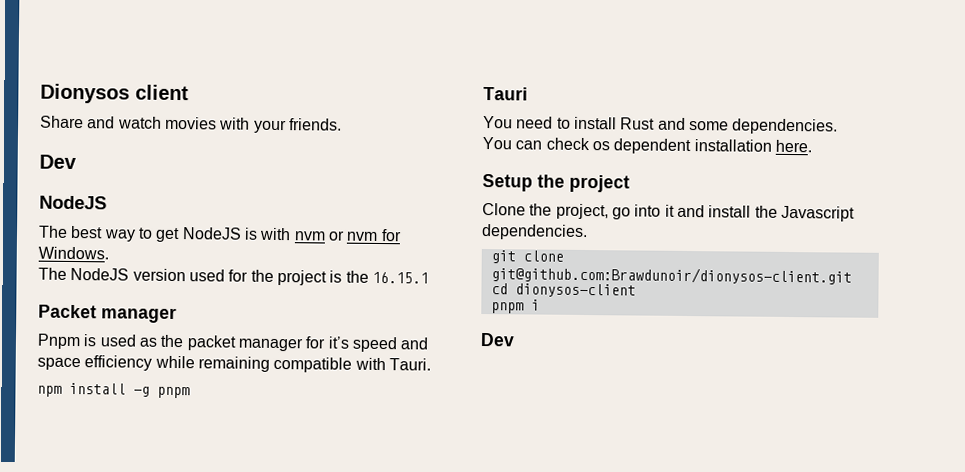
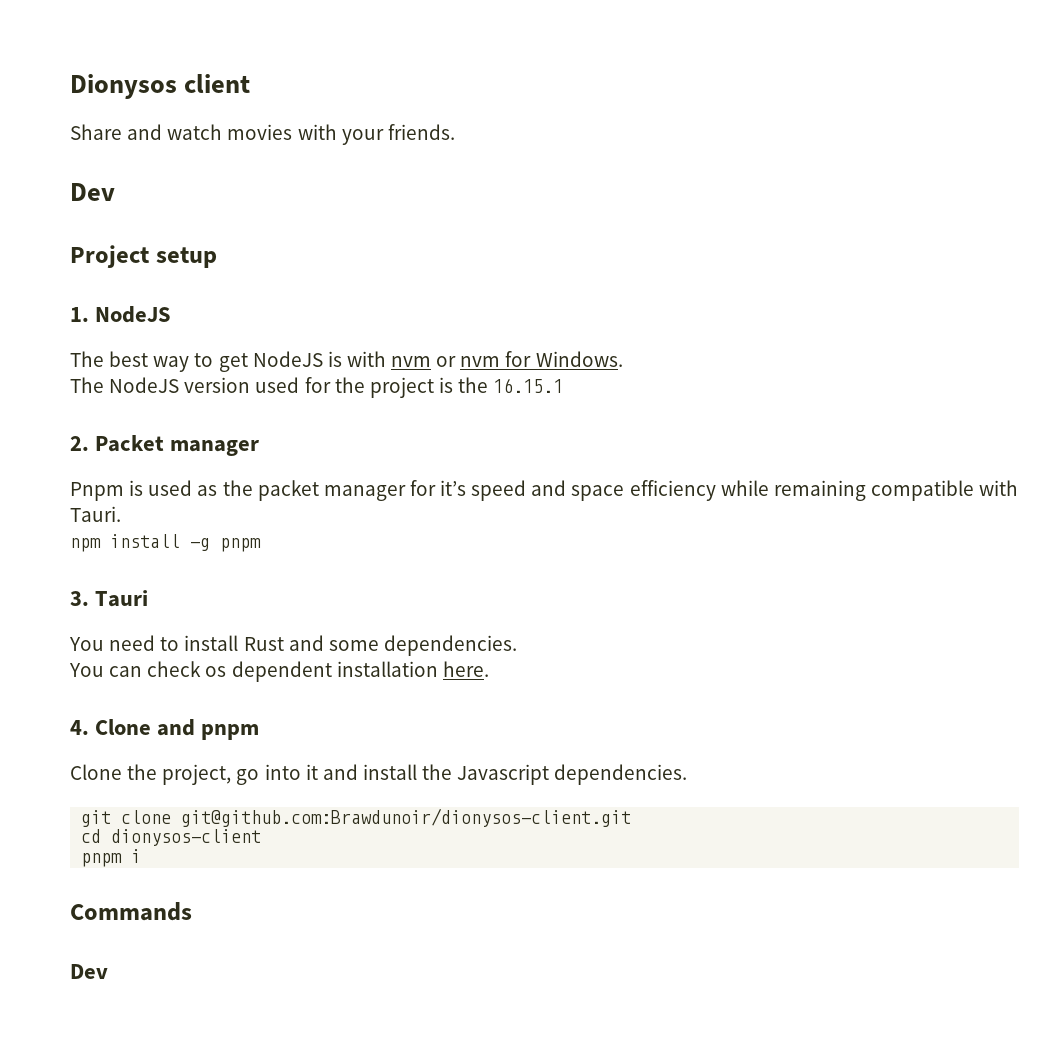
  Share and watch movies with your friends.
  Dev
- NodeJS
+ Project setup
+ 1. NodeJS
- Packet manager
+ 2. Packet manager
- Tauri
+ 3. Tauri
- Setup the project
+ 4. Clone and pnpm
+ Commands

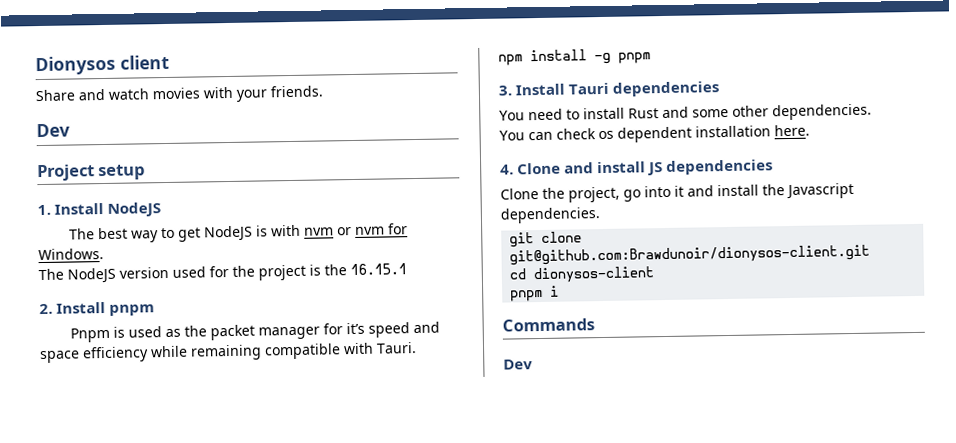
- 1. NodeJS
+ 1. Install NodeJS
- 2. Packet manager
+ 2. Install pnpm
- 3. Tauri
+ 3. Install Tauri dependencies
- You need to install Rust and some dependencies.
+ You need to install Rust and some other dependencies.
- 4. Clone and pnpm
+ 4. Clone and install JS dependencies

